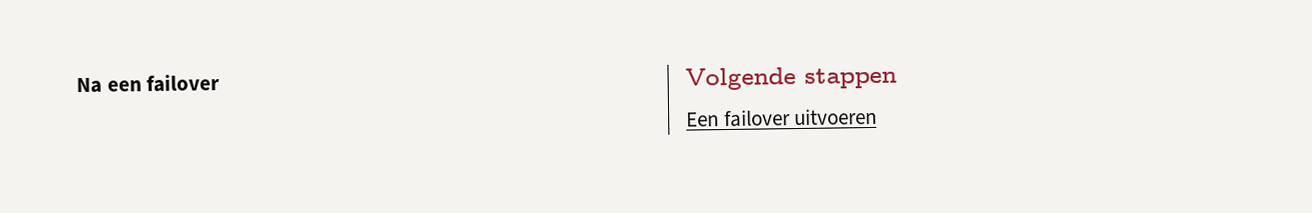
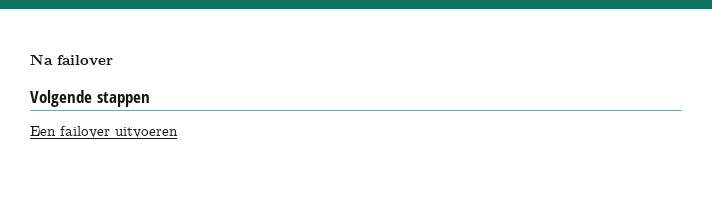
- Na een failover
+ Na failover

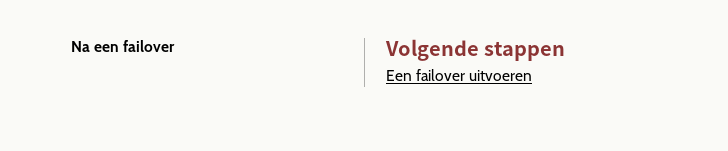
- Na failover
+ Na een failover

